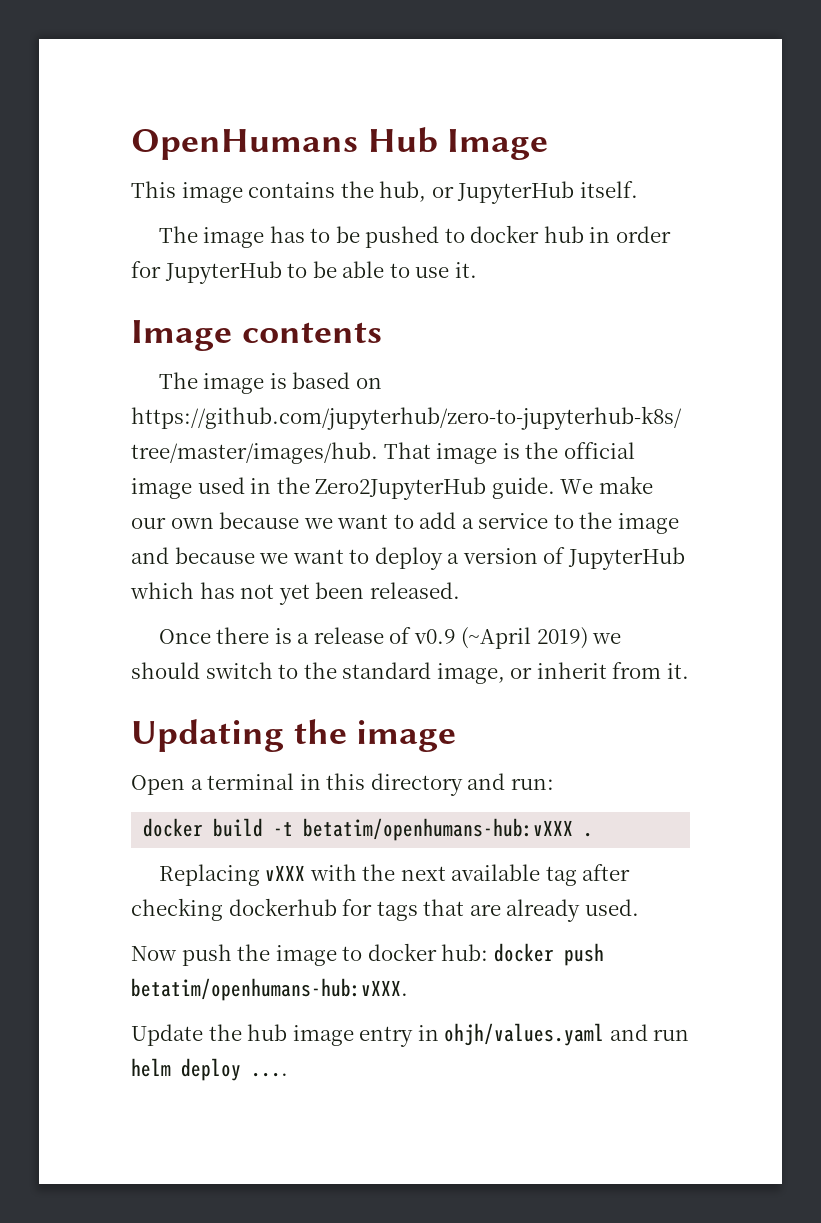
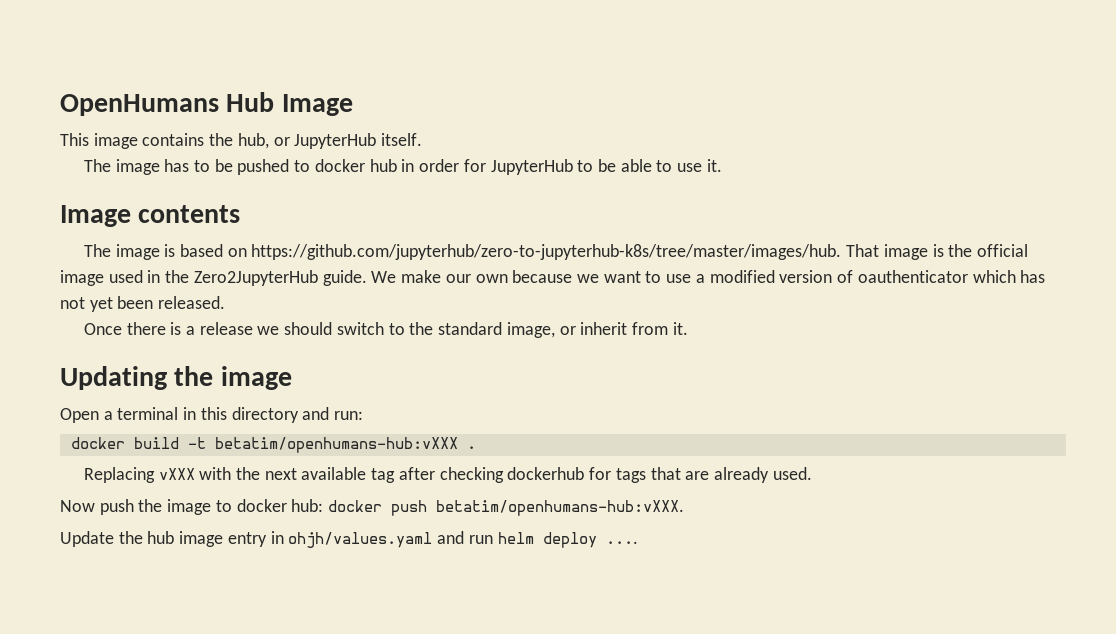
- We make our own because we want to add a service to the image and because we want to deploy a version of JupyterHub which has not yet been released.
+ We make our own because we want to use a modified version of oauthenticator which has not yet been released.
- Once there is a release of v0.9 (~April 2019) we should switch to the standard image, or inherit from it.
+ Once there is a release we should switch to the standard image, or inherit from it.

